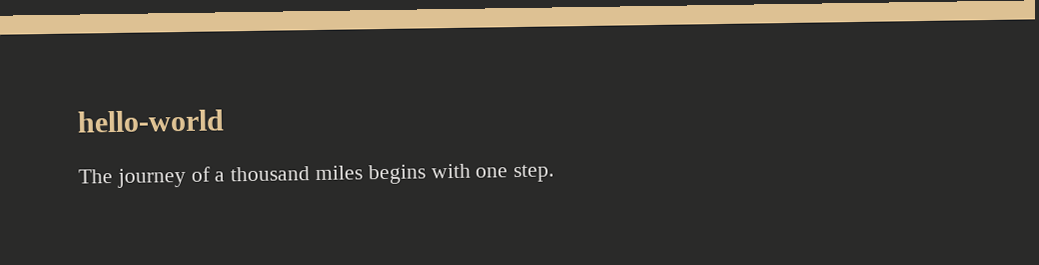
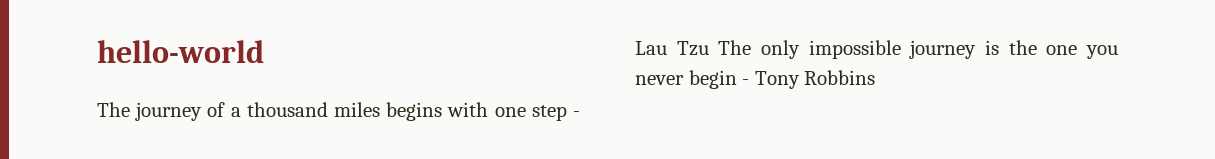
- The journey of a thousand miles begins with one step.
+ The journey of a thousand miles begins with one step - Lau Tzu The only impossible journey is the one you never begin - Tony Robbins

